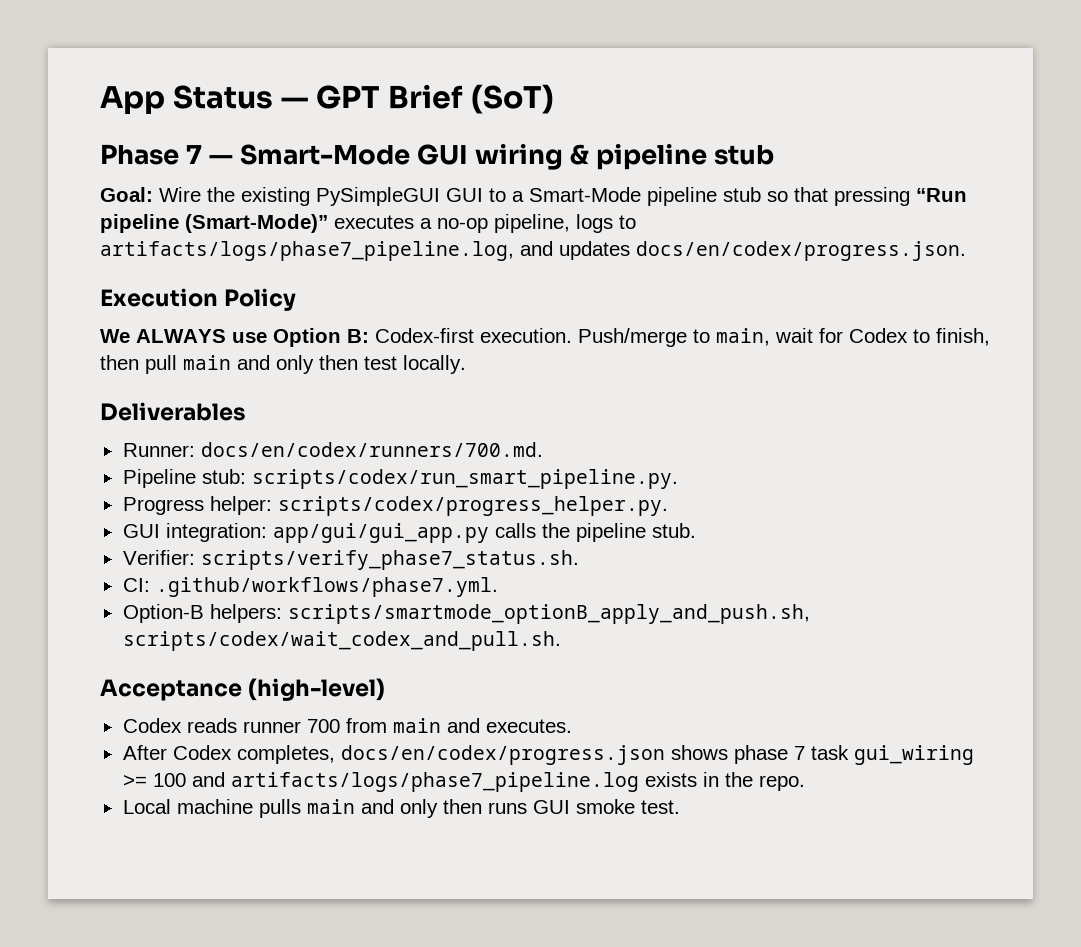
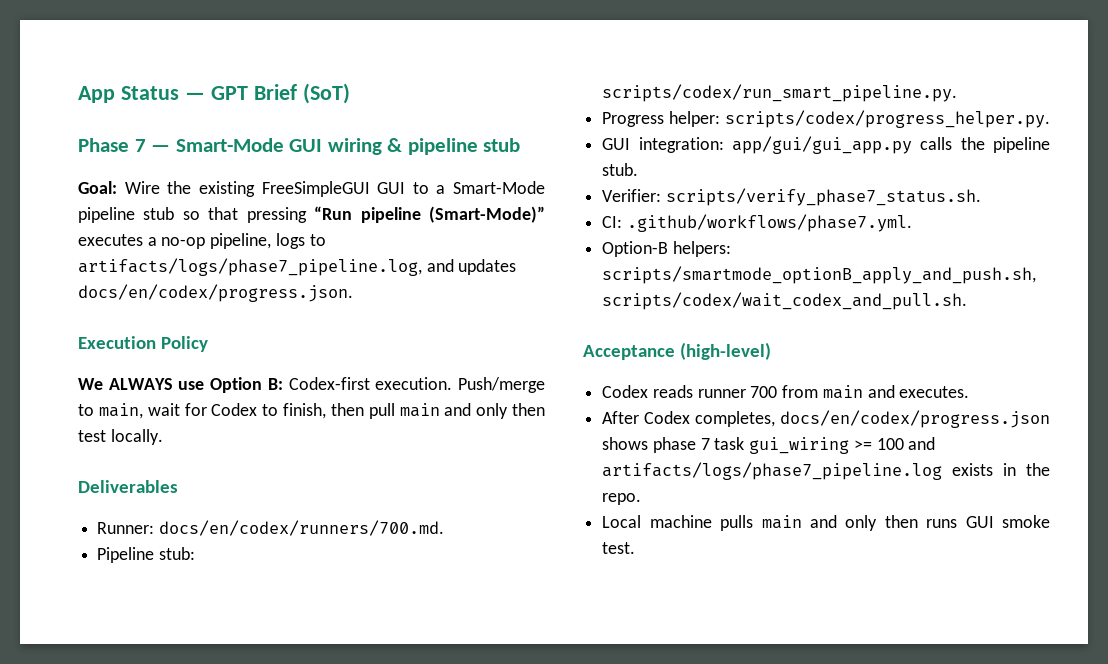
- Goal: Wire the existing PySimpleGUI GUI to a Smart-Mode pipeline stub so that pressing “Run pipeline (Smart-Mode)” executes a no-op pipeline, logs to artifacts/logs/phase7_pipeline.log, and updates docs/en/codex/progress.json.
+ Goal: Wire the existing FreeSimpleGUI GUI to a Smart-Mode pipeline stub so that pressing “Run pipeline (Smart-Mode)” executes a no-op pipeline, logs to artifacts/logs/phase7_pipeline.log, and updates docs/en/codex/progress.json.

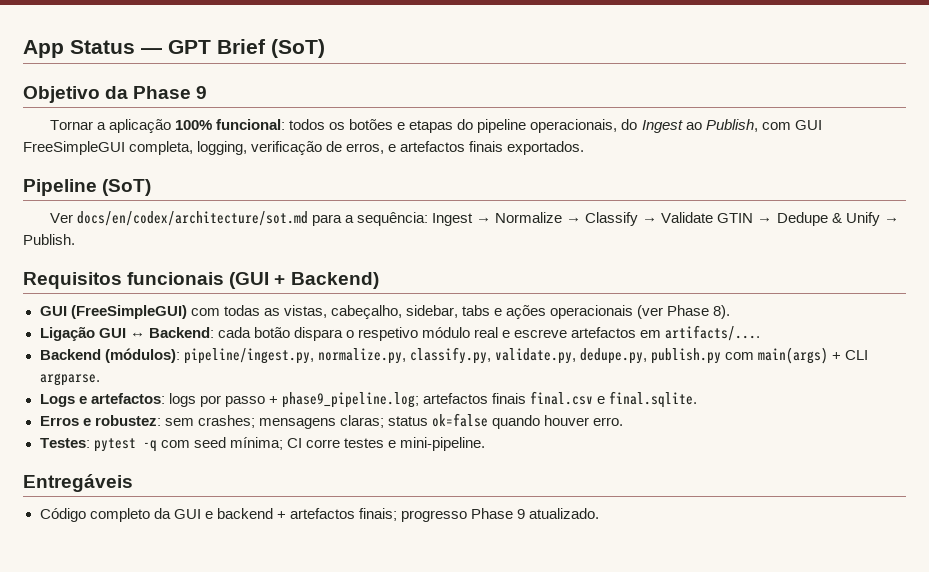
- Phase 7 — Smart-Mode GUI wiring & pipeline stub
- Goal: Wire the existing FreeSimpleGUI GUI to a Smart-Mode pipeline stub so that pressing “Run pipeline (Smart-Mode)” executes a no-op pipeline, logs to artifacts/logs/phase7_pipeline.log, and updates docs/en/codex/progress.json.
- Execution Policy
- We ALWAYS use Option B: Codex-first execution. Push/merge to main, wait for Codex to finish, then pull main and only then test locally.
- Deliverables
- Runner: docs/en/codex/runners/700.md.
- Pipeline stub: scripts/codex/run_smart_pipeline.py.
- Progress helper: scripts/codex/progress_helper.py.
- GUI integration: app/gui/gui_app.py calls the pipeline stub.
- Verifier: scripts/verify_phase7_status.sh.
- CI: .github/workflows/phase7.yml.
- Option-B helpers: scripts/smartmode_optionB_apply_and_push.sh, scripts/codex/wait_codex_and_pull.sh.
- Acceptance (high-level)
- Codex reads runner 700 from main and executes.
- After Codex completes, docs/en/codex/progress.json shows phase 7 task gui_wiring >= 100 and artifacts/logs/phase7_pipeline.log exists in the repo.
- Local machine pulls main and only then runs GUI smoke test.
+ Objetivo da Phase 9
+ Tornar a aplicação 100% funcional: todos os botões e etapas do pipeline operacionais, do Ingest ao Publish, com GUI FreeSimpleGUI completa, logging, verificação de erros, e artefactos finais exportados.
+ Pipeline (SoT)
+ Ver docs/en/codex/architecture/sot.md para a sequência: Ingest → Normalize → Classify → Validate GTIN → Dedupe & Unify → Publish.
+ Requisitos funcionais (GUI + Backend)
+ GUI (FreeSimpleGUI) com todas as vistas, cabeçalho, sidebar, tabs e ações operacionais (ver Phase 8).
+ Ligação GUI ↔ Backend: cada botão dispara o respetivo módulo real e escreve artefactos em artifacts/....
+ Backend (módulos): pipeline/ingest.py, normalize.py, classify.py, validate.py, dedupe.py, publish.py com main(args) + CLI argparse.
+ Logs e artefactos: logs por passo + phase9_pipeline.log; artefactos finais final.csv e final.sqlite.
+ Erros e robustez: sem crashes; mensagens claras; status ok=false quando houver erro.
+ Testes: pytest -q com seed mínima; CI corre testes e mini-pipeline.
+ Entregáveis
+ Código completo da GUI e backend + artefactos finais; progresso Phase 9 atualizado.

